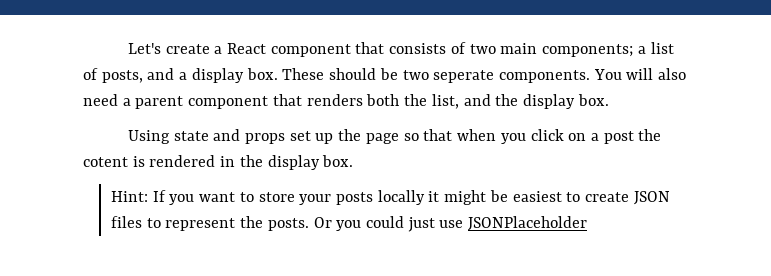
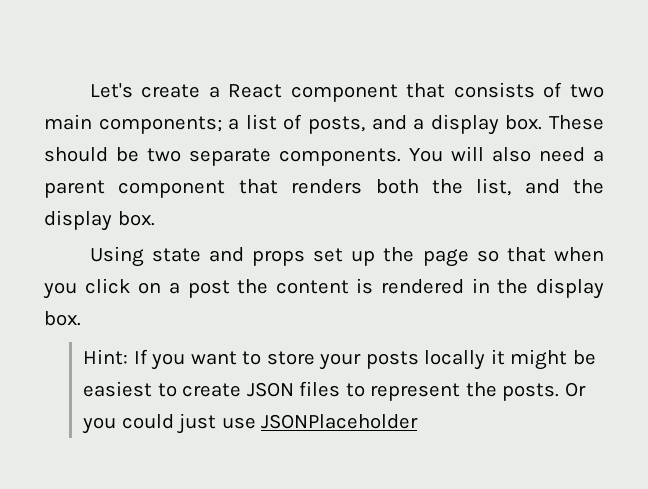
- These should be two seperate components.
+ These should be two separate components.
- Using state and props set up the page so that when you click on a post the cotent is rendered in the display box.
+ Using state and props set up the page so that when you click on a post the content is rendered in the display box.

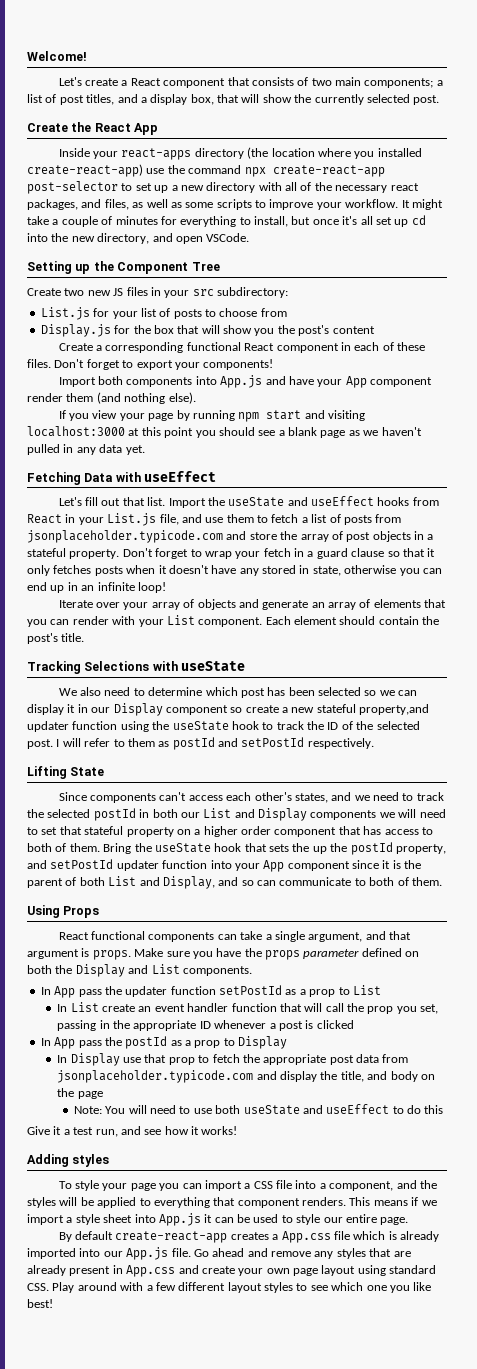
+ Welcome!
- Let's create a React component that consists of two main components; a list of posts, and a display box. These should be two separate components. You will also need a parent component that renders both the list, and the display box.
- Using state and props set up the page so that when you click on a post the content is rendered in the display box.
- Hint: If you want to store your posts locally it might be easiest to create JSON files to represent the posts. Or you could just use JSONPlaceholder
+ Let's create a React component that consists of two main components; a list of post titles, and a display box, that will show the currently selected post.
+ Create the React App
+ Inside your react-apps directory (the location where you installed create-react-app) use the command npx create-react-app post-selector to set up a new directory with all of the necessary react packages, and files, as well as some scripts to improve your workflow. It might take a couple of minutes for everything to install, but once it's all set up cd into the new directory, and open VSCode.
+ Setting up the Component Tree
+ Create two new JS files in your src subdirectory:
+ List.js for your list of posts to choose from
+ Display.js for the box that will show you the post's content
+ Create a corresponding functional React component in each of these files. Don't forget to export your components!
+ Import both components into App.js and have your App component render them (and nothing else).
+ If you view your page by running npm start and visiting localhost:3000 at this point you should see a blank page as we haven't pulled in any data yet.
+ Fetching Data with useEffect
+ Let's fill out that list. Import the useState and useEffect hooks from React in your List.js file, and use them to fetch a list of posts from jsonplaceholder.typicode.com and store the array of post objects in a stateful property. Don't forget to wrap your fetch in a guard clause so that it only fetches posts when it doesn't have any stored in state, otherwise you can end up in an infinite loop!
+ Iterate over your array of objects and generate an array of elements that you can render with your List component. Each element should contain the post's title.
+ Tracking Selections with useState
+ We also need to determine which post has been selected so we can display it in our Display component so create a new stateful property,and updater function using the useState hook to track the ID of the selected post. I will refer to them as postId and setPostId respectively.
+ Lifting State
+ Since components can't access each other's states, and we need to track the selected postId in both our List and Display components we will need to set that stateful property on a higher order component that has access to both of them. Bring the useState hook that sets the up the postId property, and setPostId updater function into your App component since it is the parent of both List and Display, and so can communicate to both of them.
+ Using Props
+ React functional components can take a single argument, and that argument is props. Make sure you have the props parameter defined on both the Display and List components.
+ In App pass the updater function setPostId as a prop to List
+ In List create an event handler function that will call the prop you set, passing in the appropriate ID whenever a post is clicked
+ In App pass the postId as a prop to Display
+ In Display use that prop to fetch the appropriate post data from jsonplaceholder.typicode.com and display the title, and body on the page
+ Note: You will need to use both useState and useEffect to do this
+ Give it a test run, and see how it works!
+ Adding styles
+ To style your page you can import a CSS file into a component, and the styles will be applied to everything that component renders. This means if we import a style sheet into App.js it can be used to style our entire page.
+ By default create-react-app creates a App.css file which is already imported into our App.js file. Go ahead and remove any styles that are already present in App.css and create your own page layout using standard CSS. Play around with a few different layout styles to see which one you like best!

